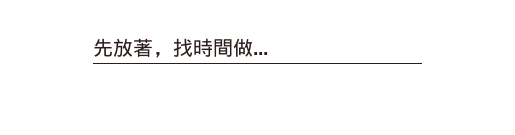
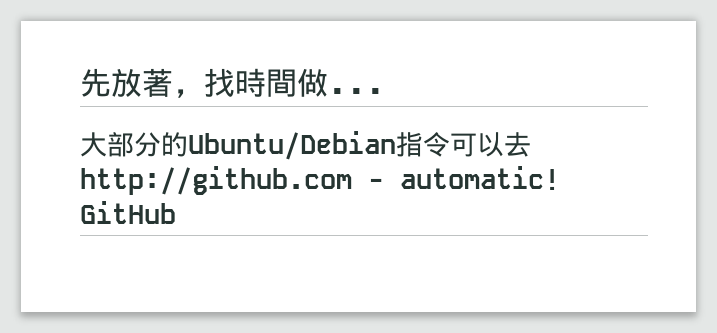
+ 大部分的Ubuntu/Debian指令可以去http://github.com - automatic! GitHub

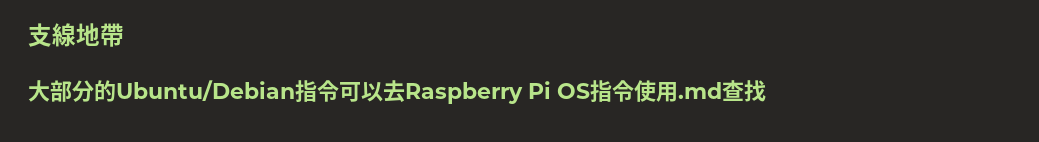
- 先放著，找時間做...
+ 支線地帶
- 大部分的Ubuntu/Debian指令可以去http://github.com - automatic! GitHub
+ 大部分的Ubuntu/Debian指令可以去Raspberry Pi OS指令使用.md查找

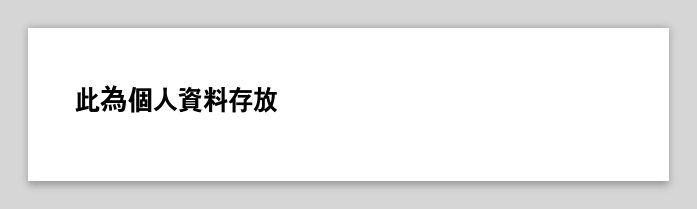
- 支線地帶
- 大部分的Ubuntu/Debian指令可以去Raspberry Pi OS指令使用.md查找
+ 此為個人資料存放

